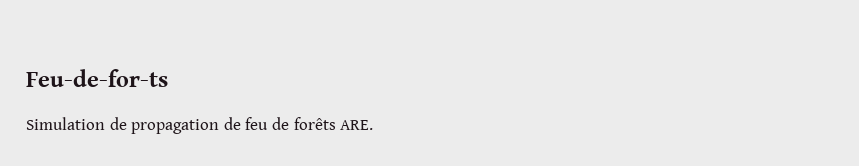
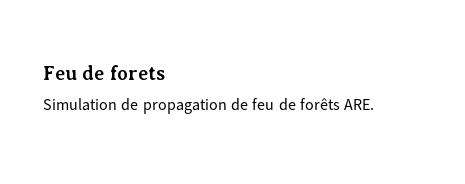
- Feu-de-for-ts
+ Feu de forets

